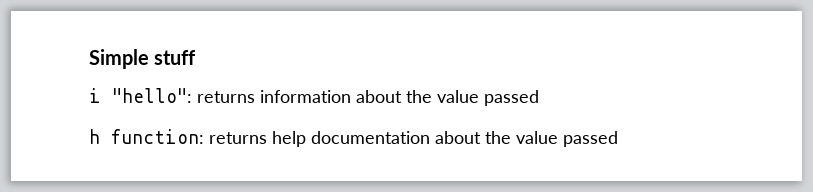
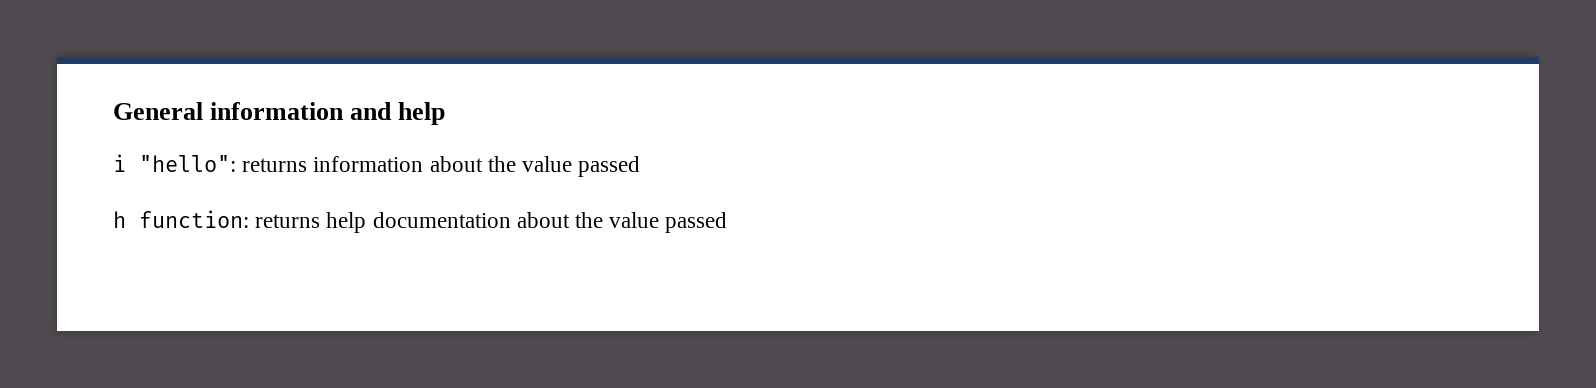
- Simple stuff
+ General information and help

